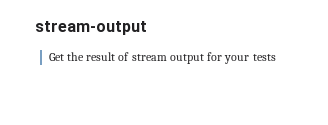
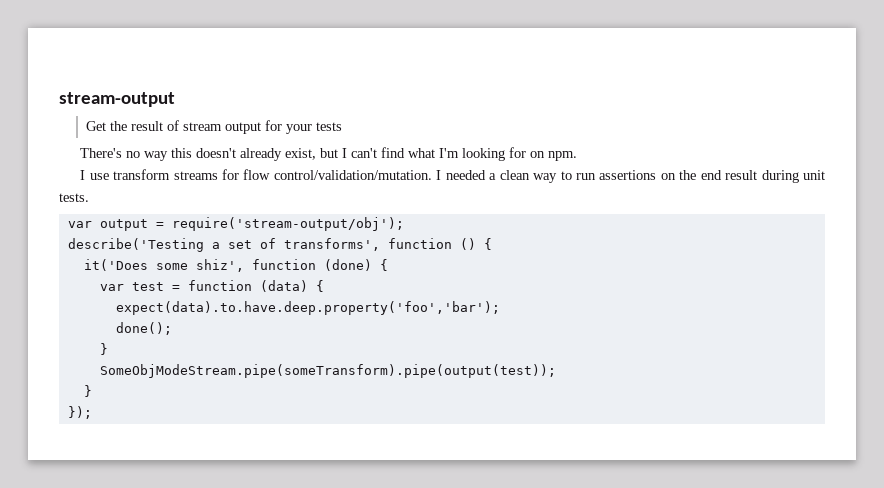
+ There's no way this doesn't already exist, but I can't find what I'm looking for on npm.
+ I use transform streams for flow control/validation/mutation. I needed a clean way to run assertions on the end result during unit tests.
+ var output = require('stream-output/obj');
+ describe('Testing a set of transforms', function () {
+ it('Does some shiz', function (done) {
+ var test = function (data) {
+ expect(data).to.have.deep.property('foo','bar');
+ done();
+ }
+ SomeObjModeStream.pipe(someTransform).pipe(output(test));
+ }
+ });

